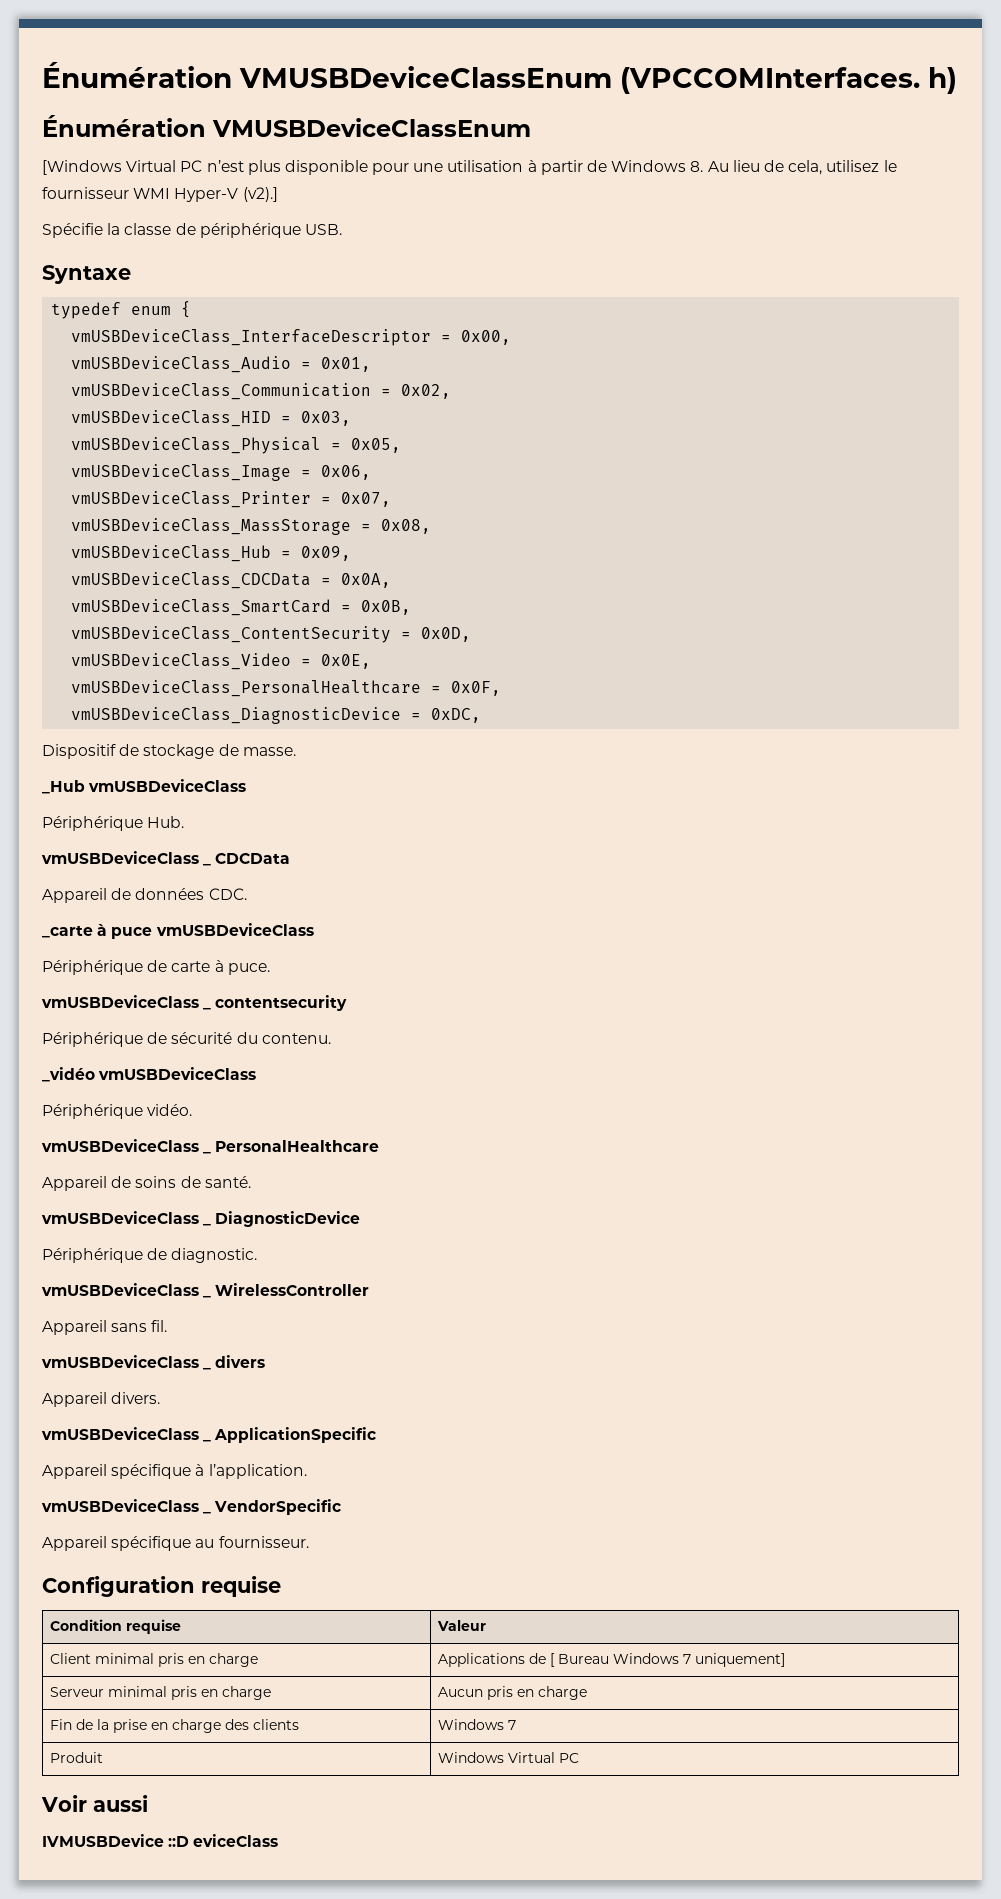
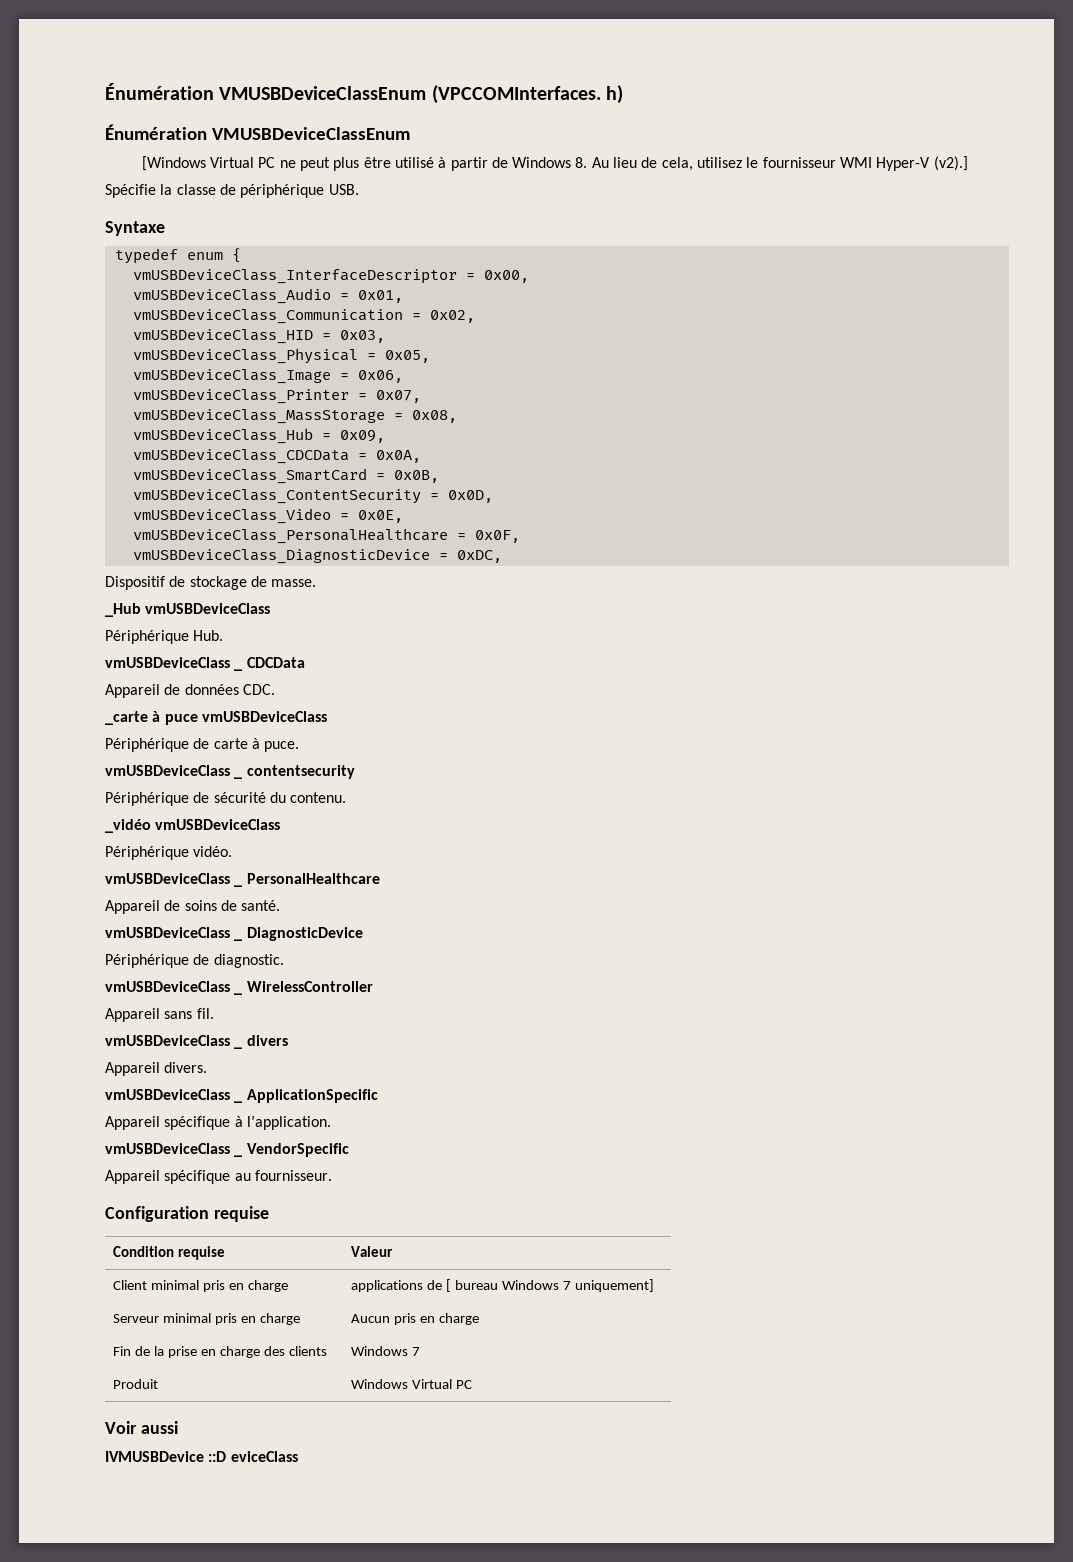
- [Windows Virtual PC n’est plus disponible pour une utilisation à partir de Windows 8. Au lieu de cela, utilisez le fournisseur WMI Hyper-V (v2).]
+ [Windows Virtual PC ne peut plus être utilisé à partir de Windows 8. Au lieu de cela, utilisez le fournisseur WMI Hyper-V (v2).]
- Client minimal pris en charge | Applications de [ Bureau Windows 7 uniquement]
+ Client minimal pris en charge | applications de [ bureau Windows 7 uniquement]

